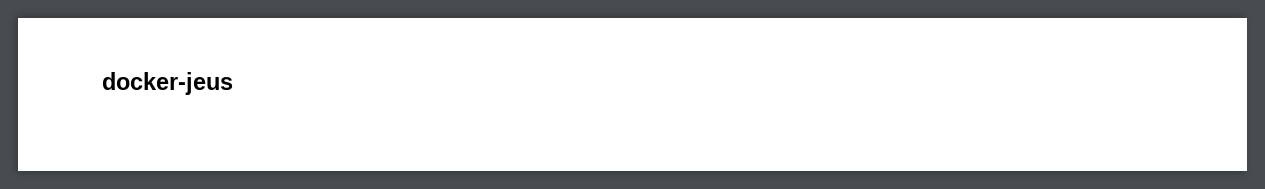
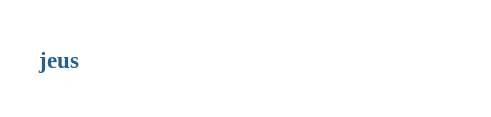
- docker-jeus
+ jeus

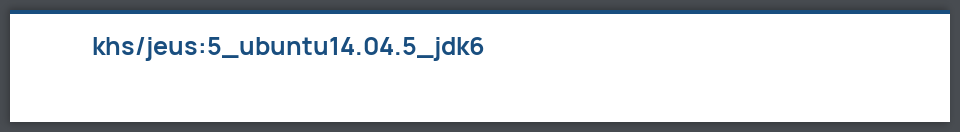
- jeus
+ khs/jeus:5_ubuntu14.04.5_jdk6

